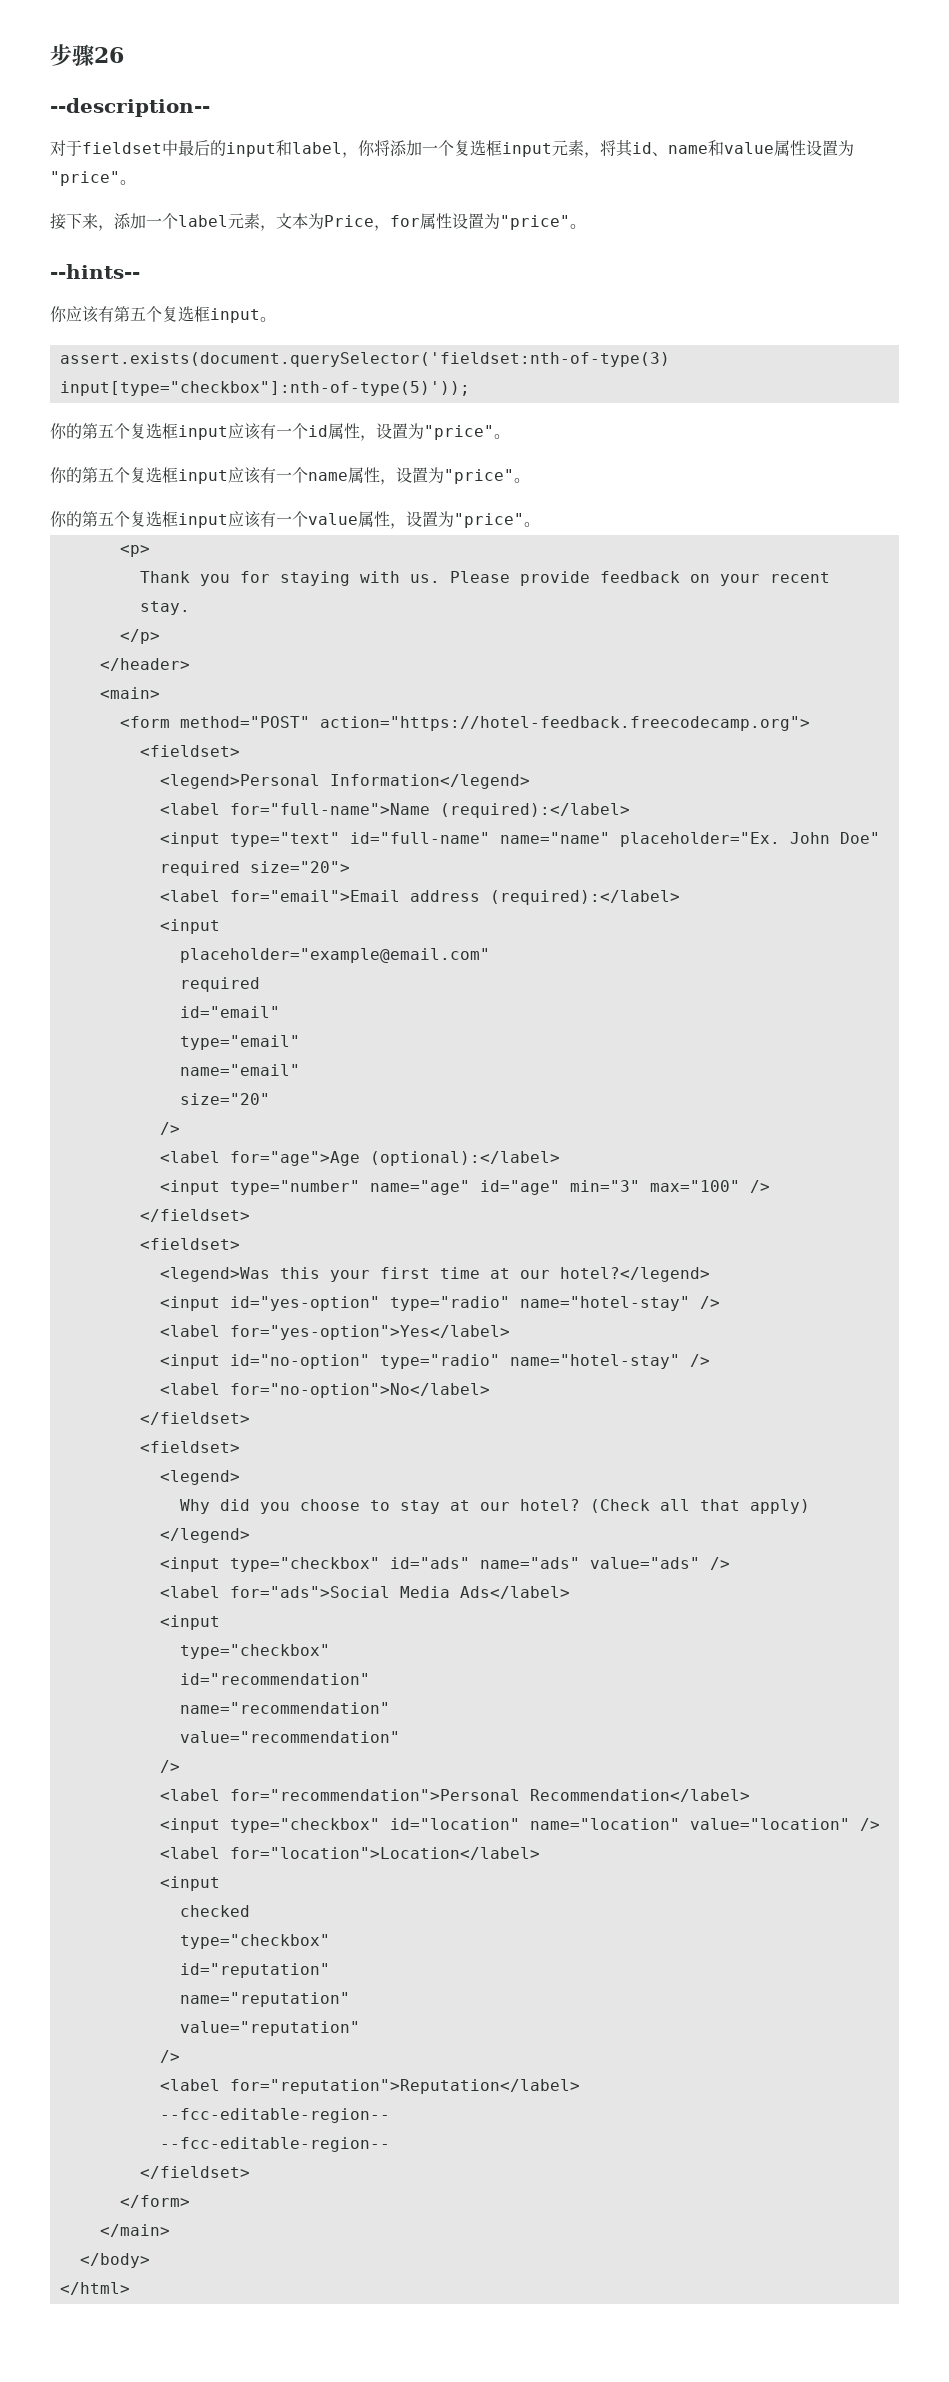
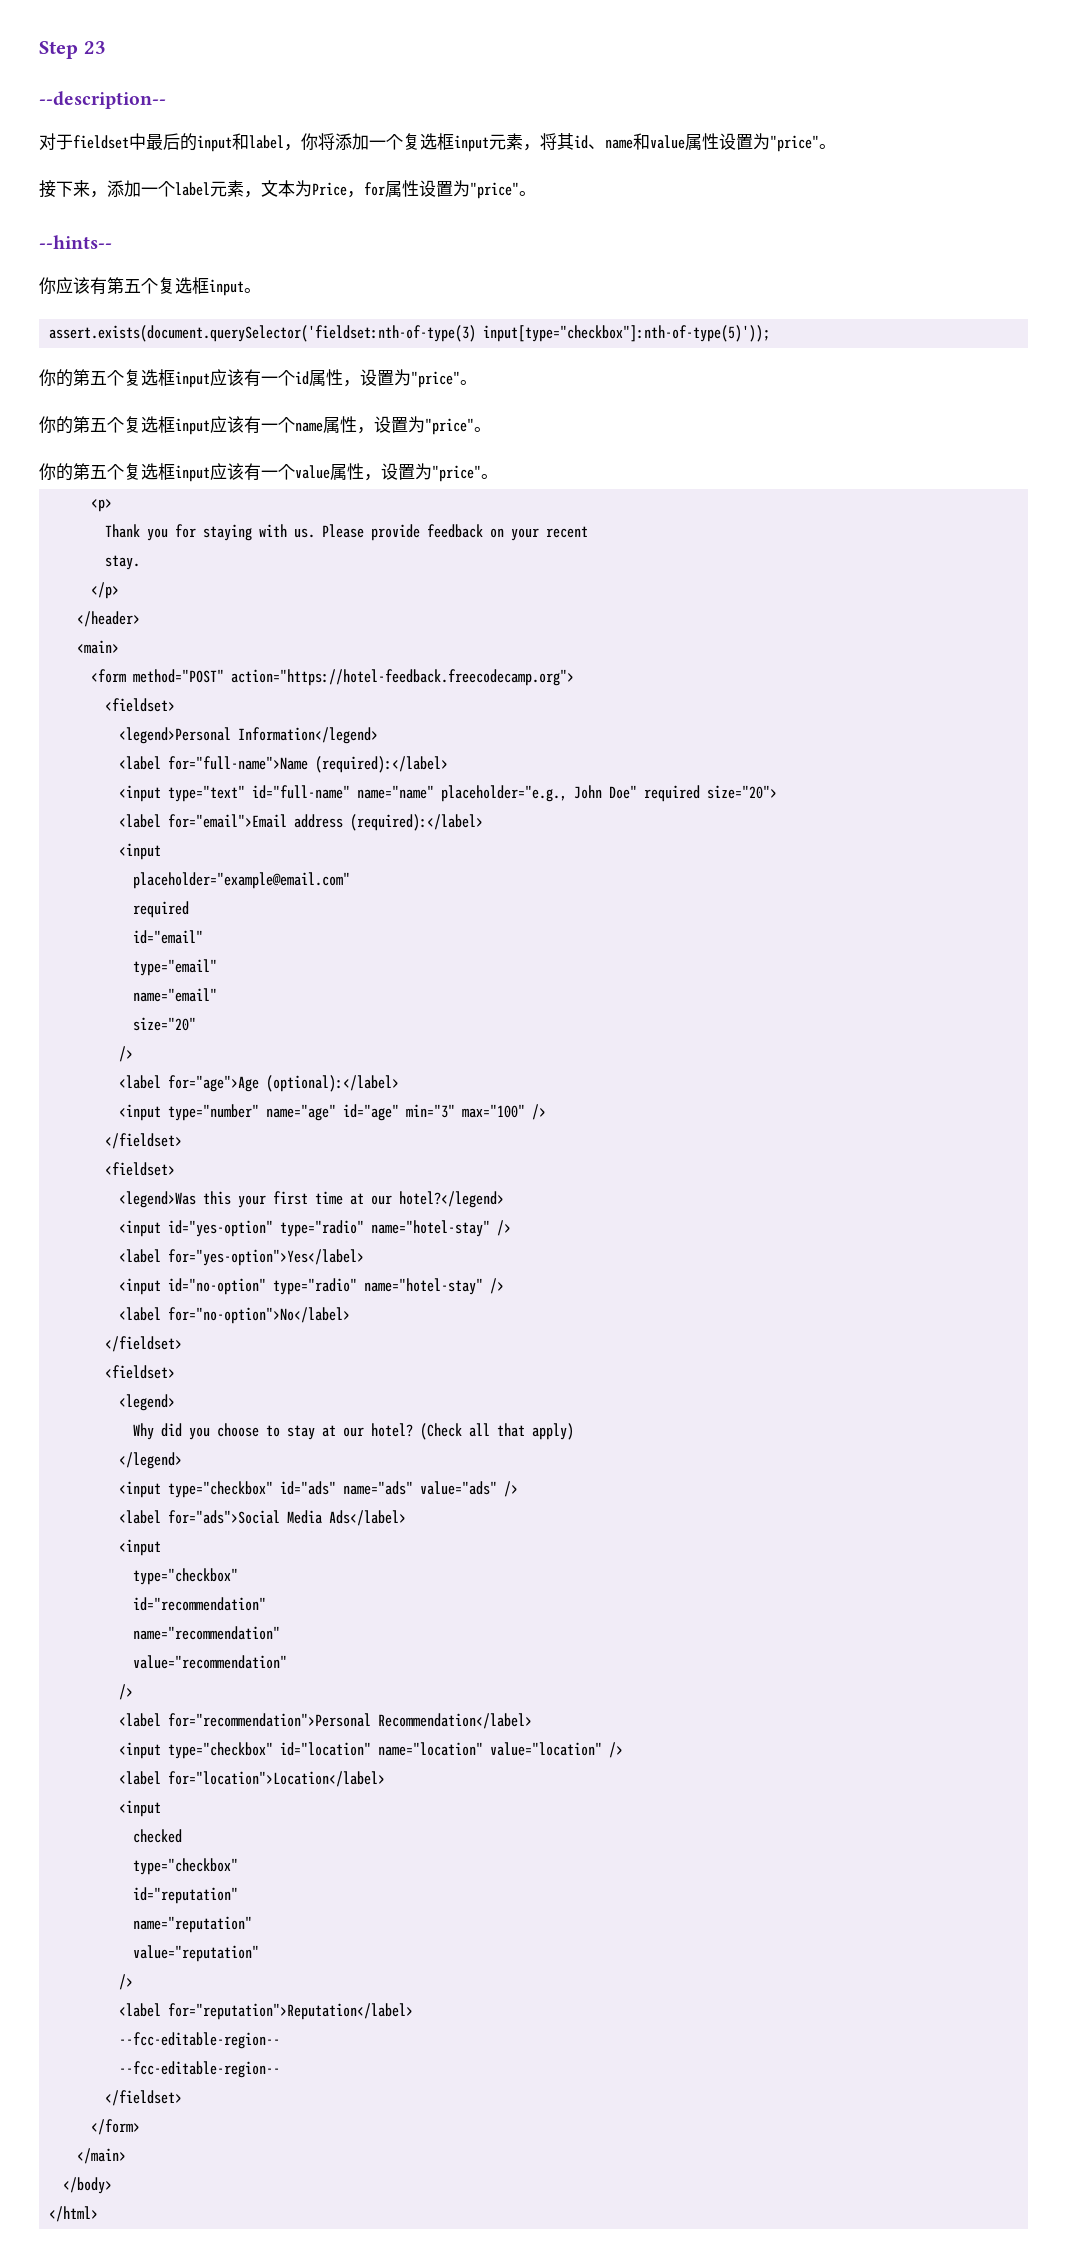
- 步骤26
+ Step 23
- <input type="text" id="full-name" name="name" placeholder="Ex. John Doe" required size="20">
+ <input type="text" id="full-name" name="name" placeholder="e.g., John Doe" required size="20">

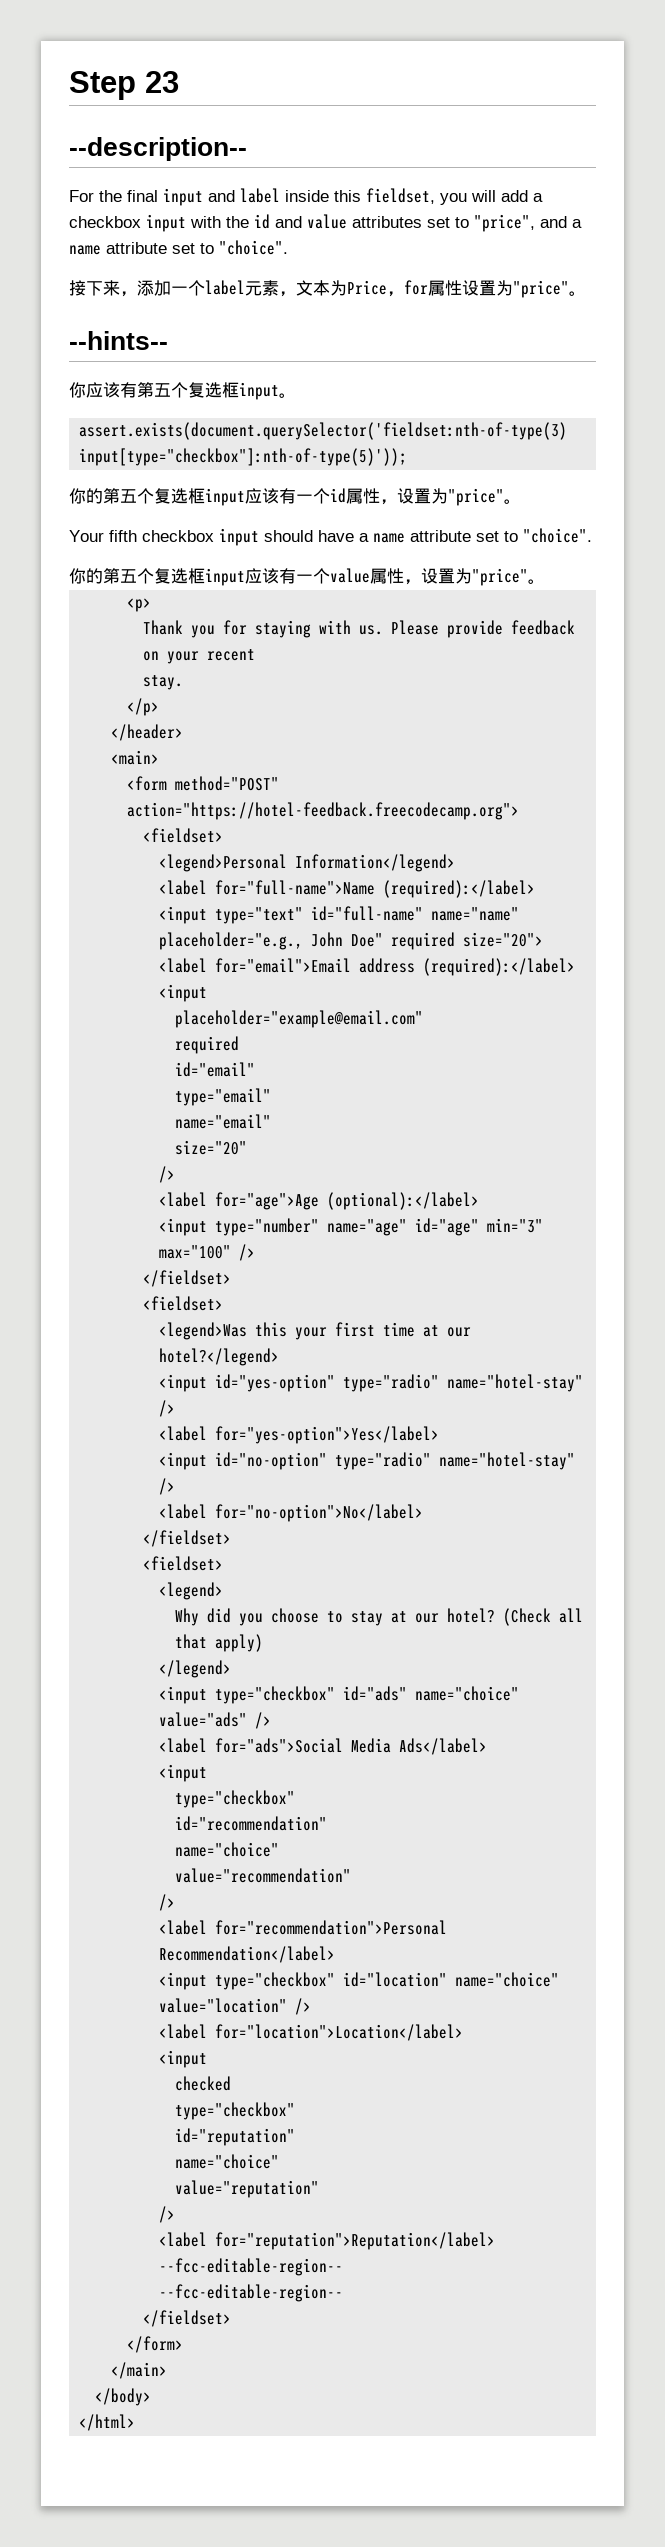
- 对于fieldset中最后的input和label，你将添加一个复选框input元素，将其id、name和value属性设置为"price"。
+ For the final input and label inside this fieldset, you will add a checkbox input with the id and value attributes set to "price", and a name attribute set to "choice".
- 你的第五个复选框input应该有一个name属性，设置为"price"。
+ Your fifth checkbox input should have a name attribute set to "choice".
- <input type="checkbox" id="ads" name="ads" value="ads" />
+ <input type="checkbox" id="ads" name="choice" value="ads" />
  id="recommendation"
- name="recommendation"
+ name="choice"
- <input type="checkbox" id="location" name="location" value="location" />
+ <input type="checkbox" id="location" name="choice" value="location" />
  id="reputation"
- name="reputation"
+ name="choice"

